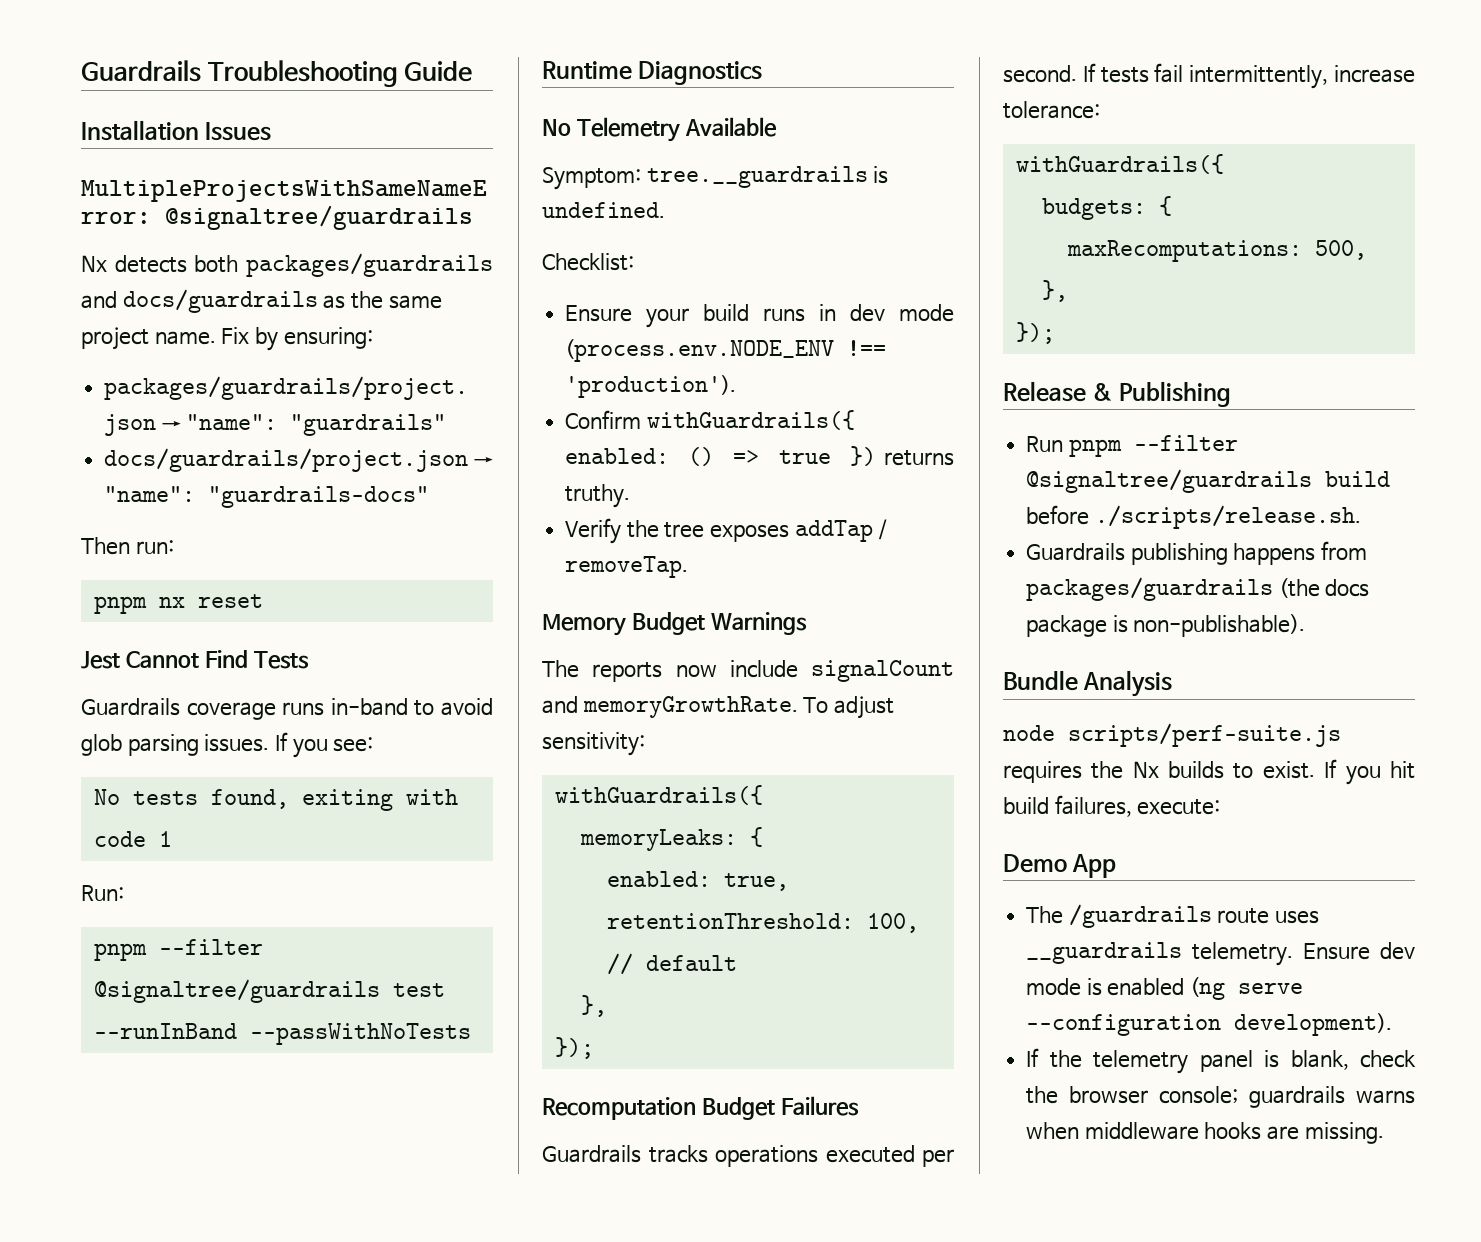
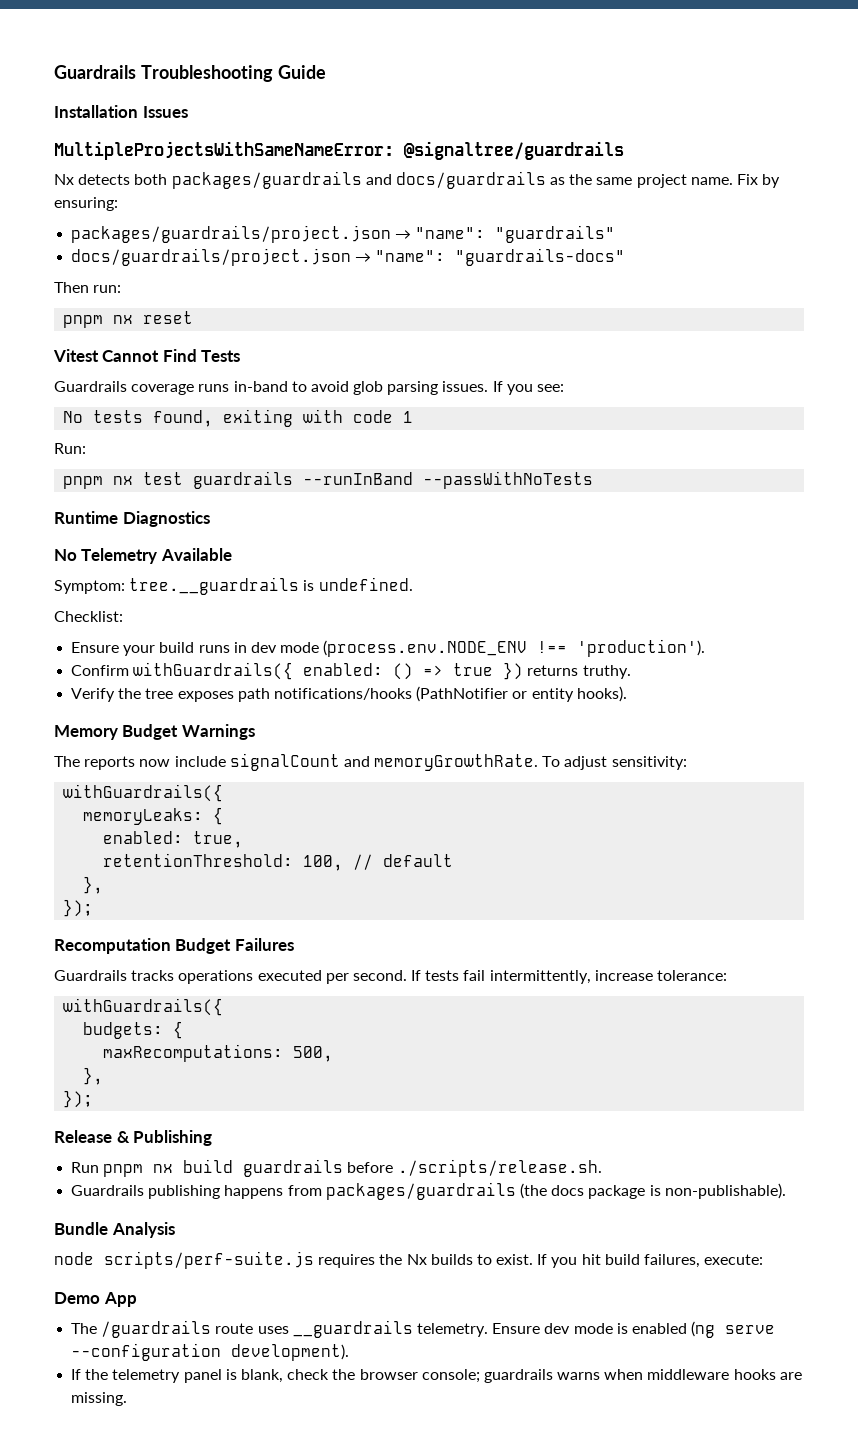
- Jest Cannot Find Tests
+ Vitest Cannot Find Tests
- pnpm --filter @signaltree/guardrails test --runInBand --passWithNoTests
+ pnpm nx test guardrails --runInBand --passWithNoTests
- Verify the tree exposes addTap / removeTap.
+ Verify the tree exposes path notifications/hooks (PathNotifier or entity hooks).
- Run pnpm --filter @signaltree/guardrails build before ./scripts/release.sh.
+ Run pnpm nx build guardrails before ./scripts/release.sh.

